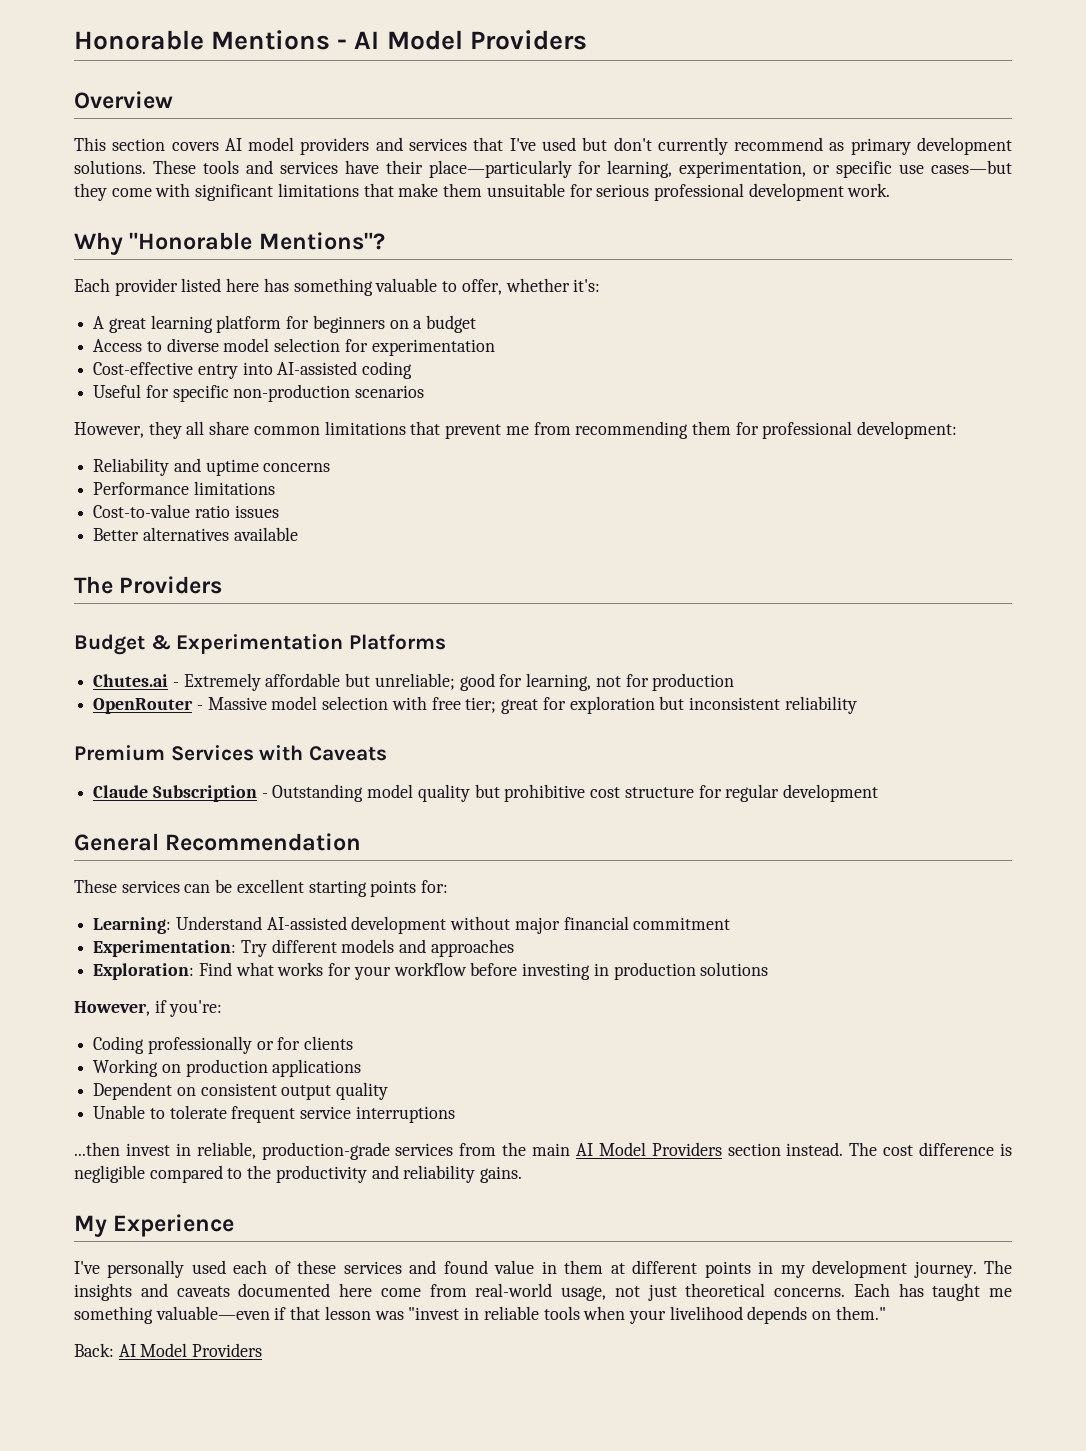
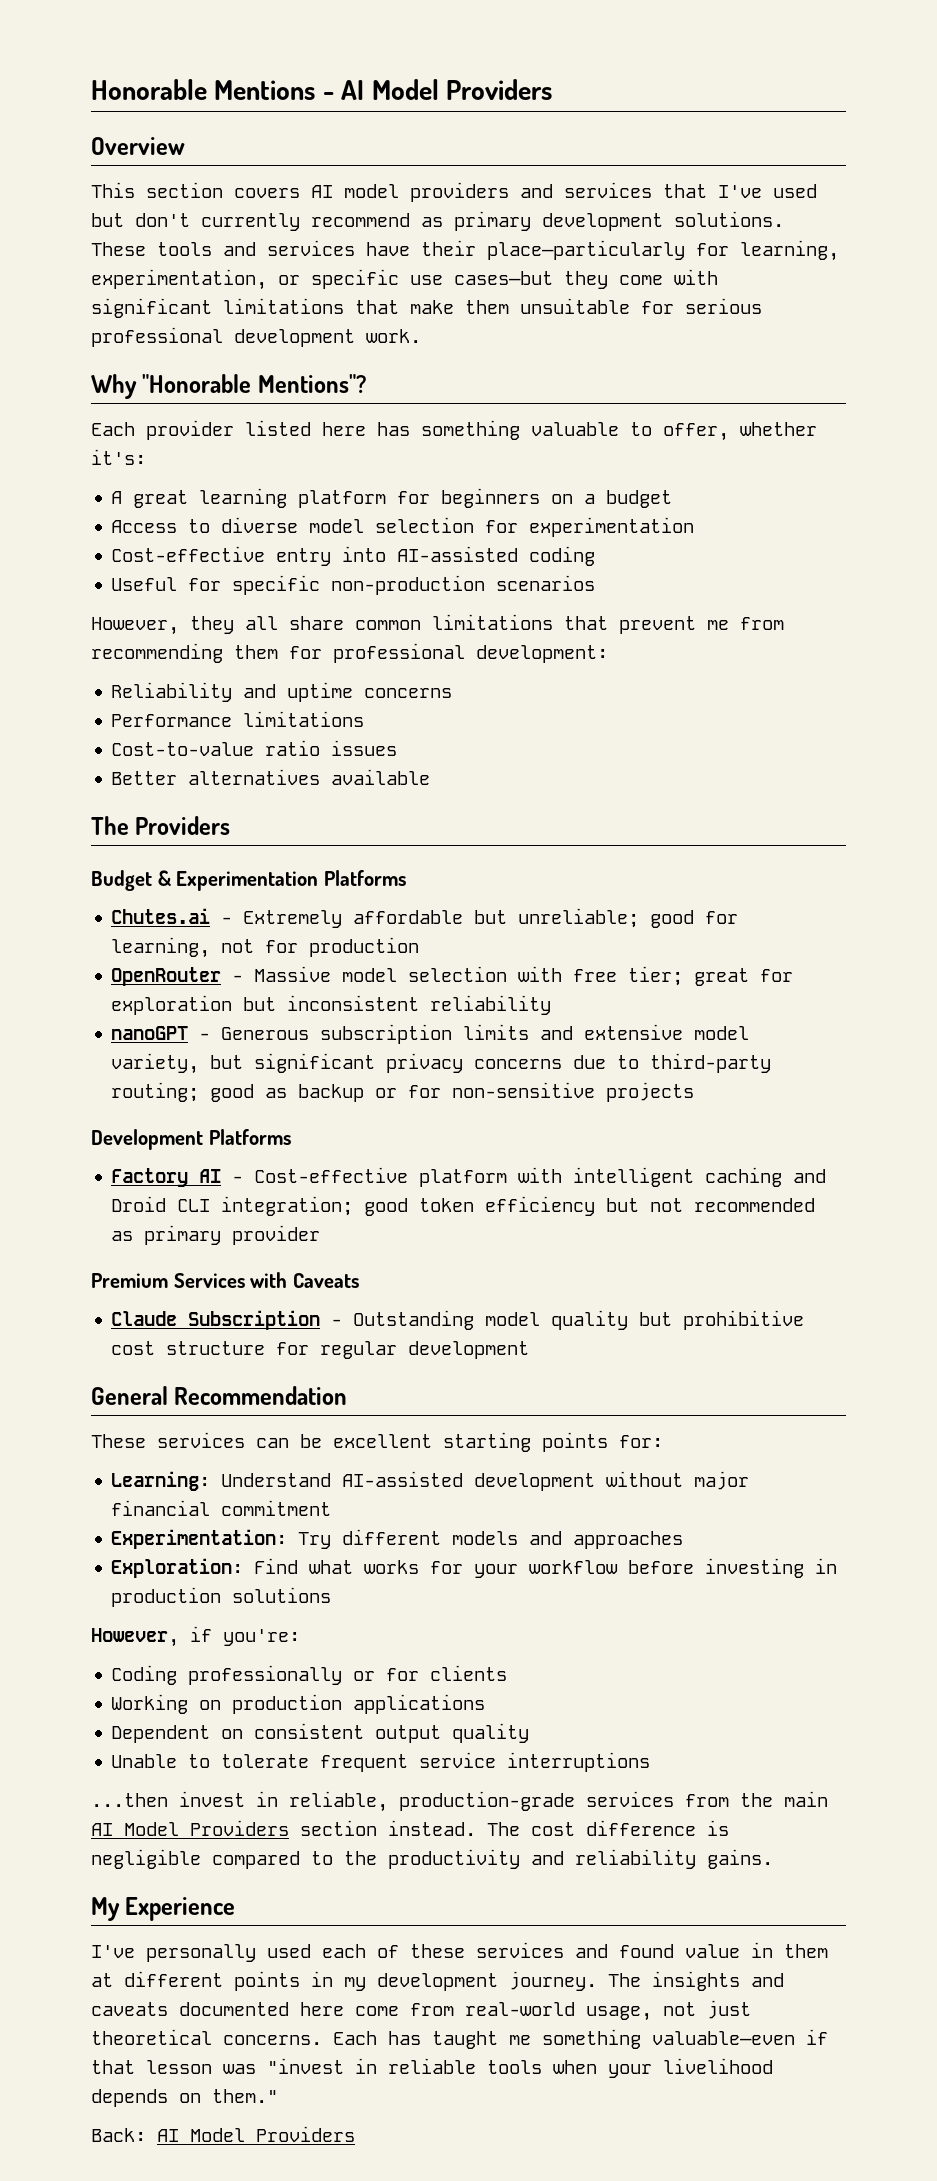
+ nanoGPT - Generous subscription limits and extensive model variety, but significant privacy concerns due to third-party routing; good as backup or for non-sensitive projects
+ Development Platforms
+ Factory AI - Cost-effective platform with intelligent caching and Droid CLI integration; good token efficiency but not recommended as primary provider

